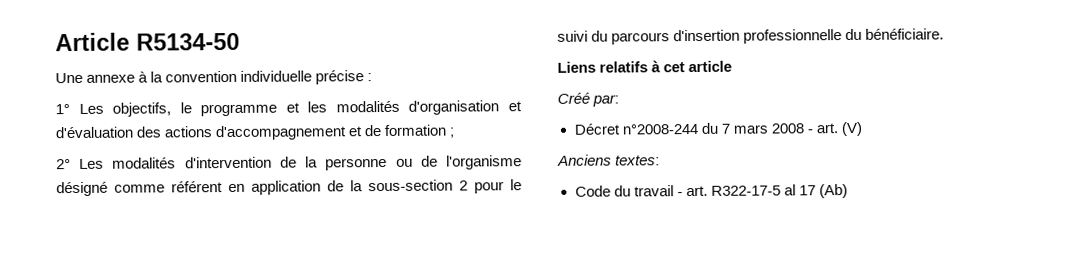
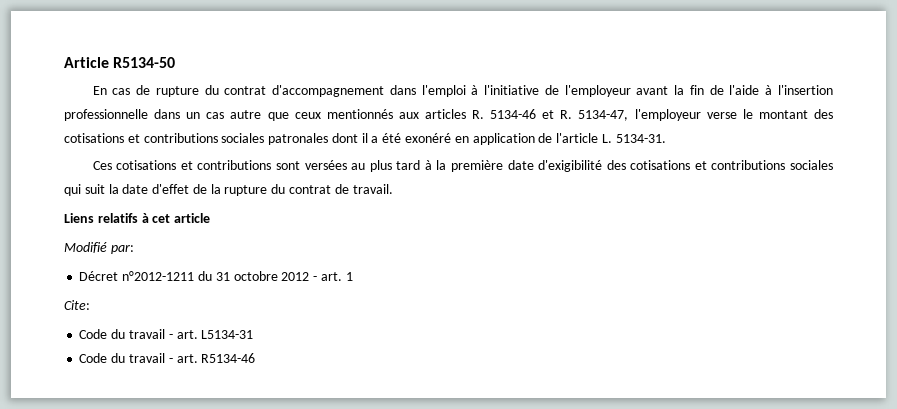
- Une annexe à la convention individuelle précise :
- 1° Les objectifs, le programme et les modalités d'organisation et d'évaluation des actions d'accompagnement et de formation ;
- 2° Les modalités d'intervention de la personne ou de l'organisme désigné comme référent en application de la sous-section 2 pour le suivi du parcours d'insertion professionnelle du bénéficiaire.
+ En cas de rupture du contrat d'accompagnement dans l'emploi à l'initiative de l'employeur avant la fin de l'aide à l'insertion professionnelle dans un cas autre que ceux mentionnés aux articles R. 5134-46 et R. 5134-47, l'employeur verse le montant des cotisations et contributions sociales patronales dont il a été exonéré en application de l'article L. 5134-31.
+ Ces cotisations et contributions sont versées au plus tard à la première date d'exigibilité des cotisations et contributions sociales qui suit la date d'effet de la rupture du contrat de travail.
- Créé par:
+ Modifié par:
- Décret n°2008-244 du 7 mars 2008 - art. (V)
- Anciens textes:
- Code du travail - art. R322-17-5 al 17 (Ab)
+ Décret n°2012-1211 du 31 octobre 2012 - art. 1
+ Cite:
+ Code du travail - art. L5134-31
+ Code du travail - art. R5134-46

